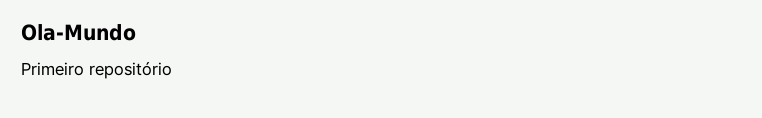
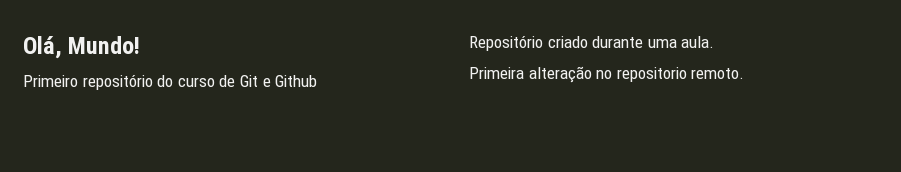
- Ola-Mundo
+ Olá, Mundo!
- Primeiro repositório
+ Primeiro repositório do curso de Git e Github
+ Repositório criado durante uma aula.
+ Primeira alteração no repositorio remoto.

